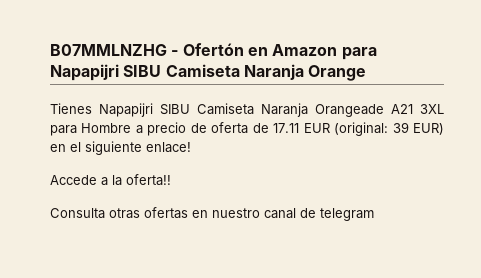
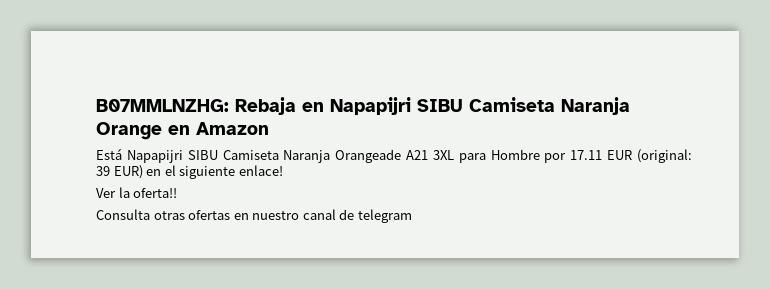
- B07MMLNZHG - Ofertón en Amazon para Napapijri SIBU Camiseta Naranja Orange
- Tienes Napapijri SIBU Camiseta Naranja Orangeade A21 3XL para Hombre a precio de oferta de 17.11 EUR (original: 39 EUR) en el siguiente enlace!
+ B07MMLNZHG: Rebaja en Napapijri SIBU Camiseta Naranja Orange en Amazon
+ Está Napapijri SIBU Camiseta Naranja Orangeade A21 3XL para Hombre por 17.11 EUR (original: 39 EUR) en el siguiente enlace!
- Accede a la oferta!!
+ Ver la oferta!!

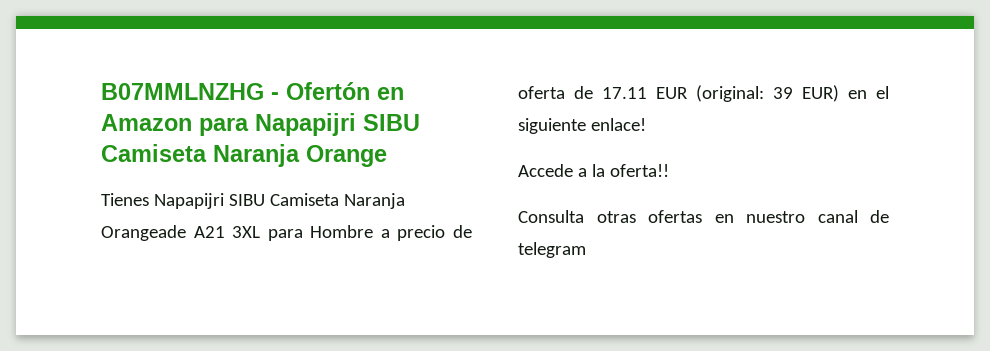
- B07MMLNZHG: Rebaja en Napapijri SIBU Camiseta Naranja Orange en Amazon
- Está Napapijri SIBU Camiseta Naranja Orangeade A21 3XL para Hombre por 17.11 EUR (original: 39 EUR) en el siguiente enlace!
+ B07MMLNZHG - Ofertón en Amazon para Napapijri SIBU Camiseta Naranja Orange
+ Tienes Napapijri SIBU Camiseta Naranja Orangeade A21 3XL para Hombre a precio de oferta de 17.11 EUR (original: 39 EUR) en el siguiente enlace!
- Ver la oferta!!
+ Accede a la oferta!!

